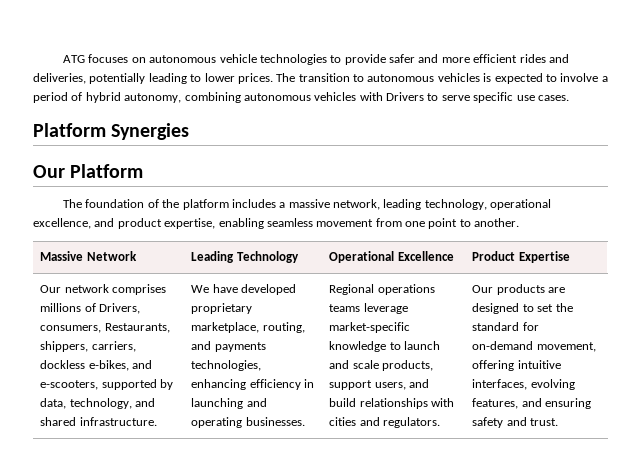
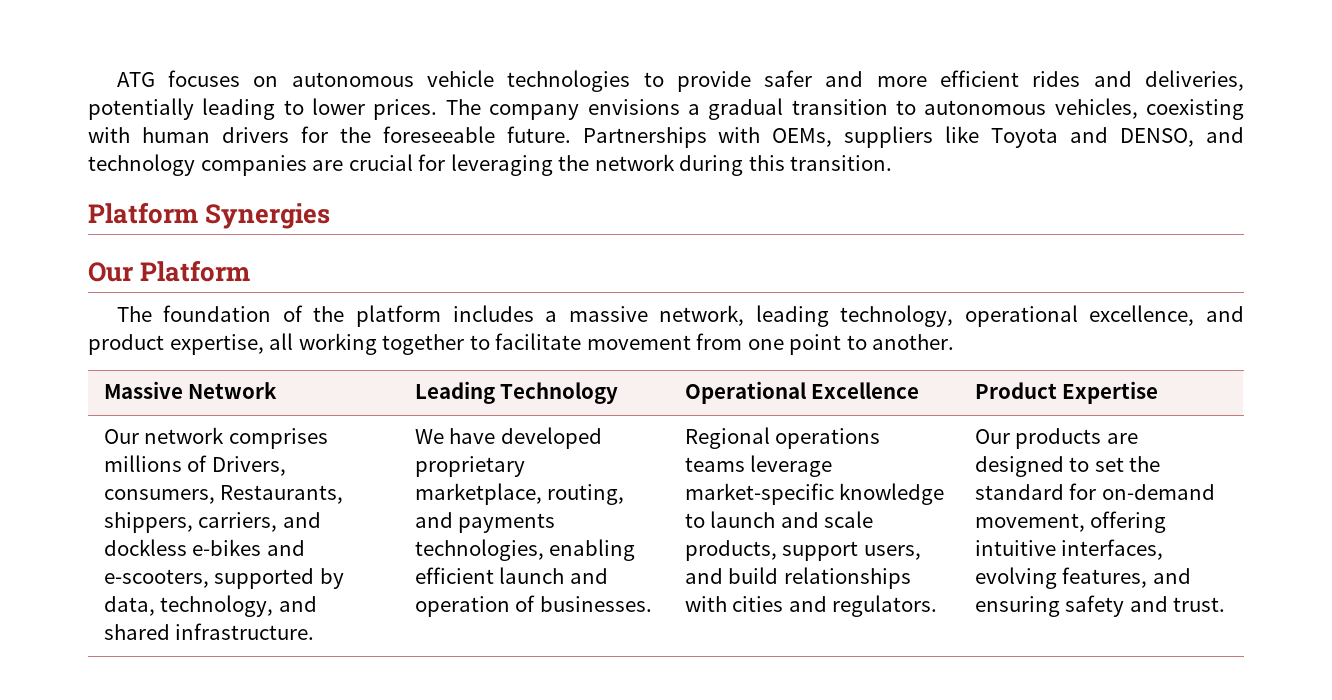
- The transition to autonomous vehicles is expected to involve a period of hybrid autonomy, combining autonomous vehicles with Drivers to serve specific use cases.
+ The company envisions a gradual transition to autonomous vehicles, coexisting with human drivers for the foreseeable future. Partnerships with OEMs, suppliers like Toyota and DENSO, and technology companies are crucial for leveraging the network during this transition.
- The foundation of the platform includes a massive network, leading technology, operational excellence, and product expertise, enabling seamless movement from one point to another.
+ The foundation of the platform includes a massive network, leading technology, operational excellence, and product expertise, all working together to facilitate movement from one point to another.
- Our network comprises millions of Drivers, consumers, Restaurants, shippers, carriers, dockless e-bikes, and e-scooters, supported by data, technology, and shared infrastructure.
+ Our network comprises millions of Drivers, consumers, Restaurants, shippers, carriers, and dockless e-bikes and e-scooters, supported by data, technology, and shared infrastructure.
- We have developed proprietary marketplace, routing, and payments technologies, enhancing efficiency in launching and operating businesses.
+ We have developed proprietary marketplace, routing, and payments technologies, enabling efficient launch and operation of businesses.

